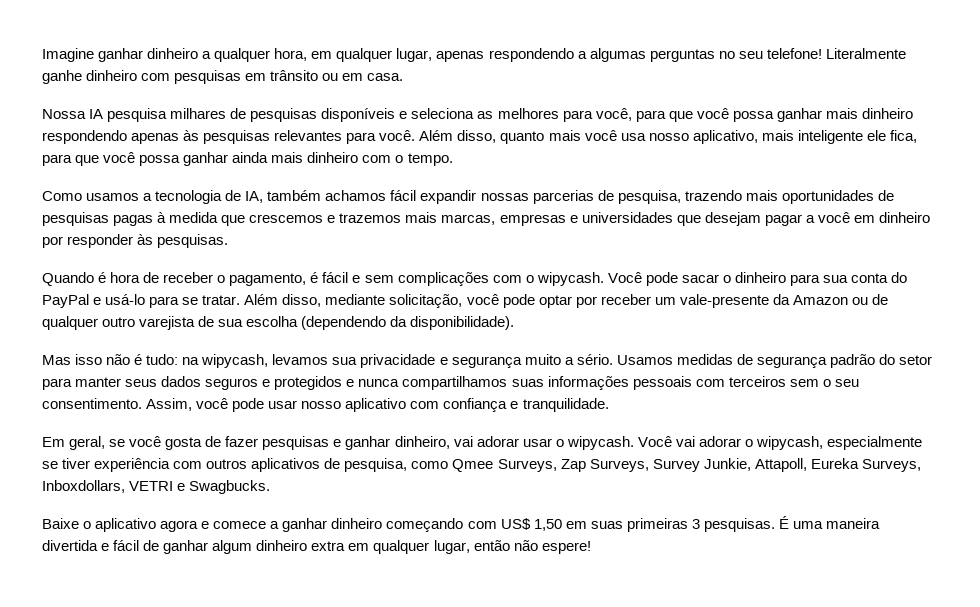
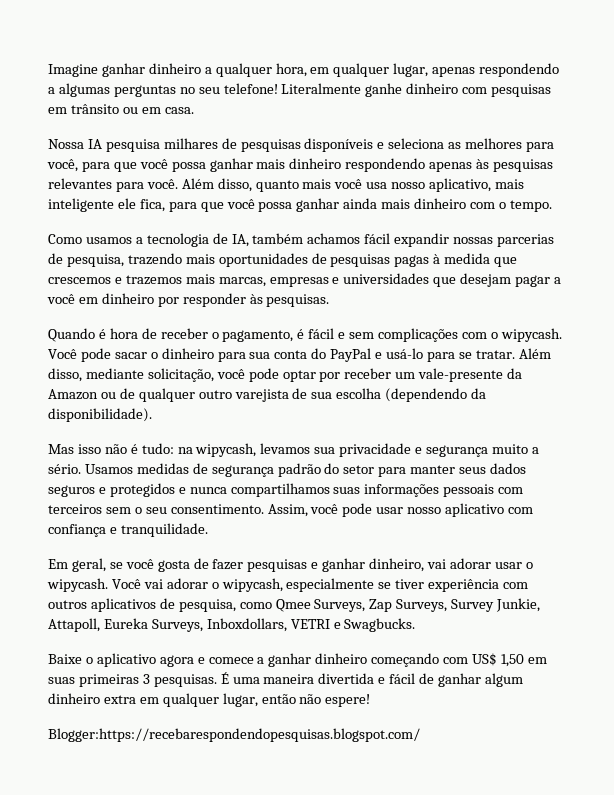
+ Blogger:https://recebarespondendopesquisas.blogspot.com/

